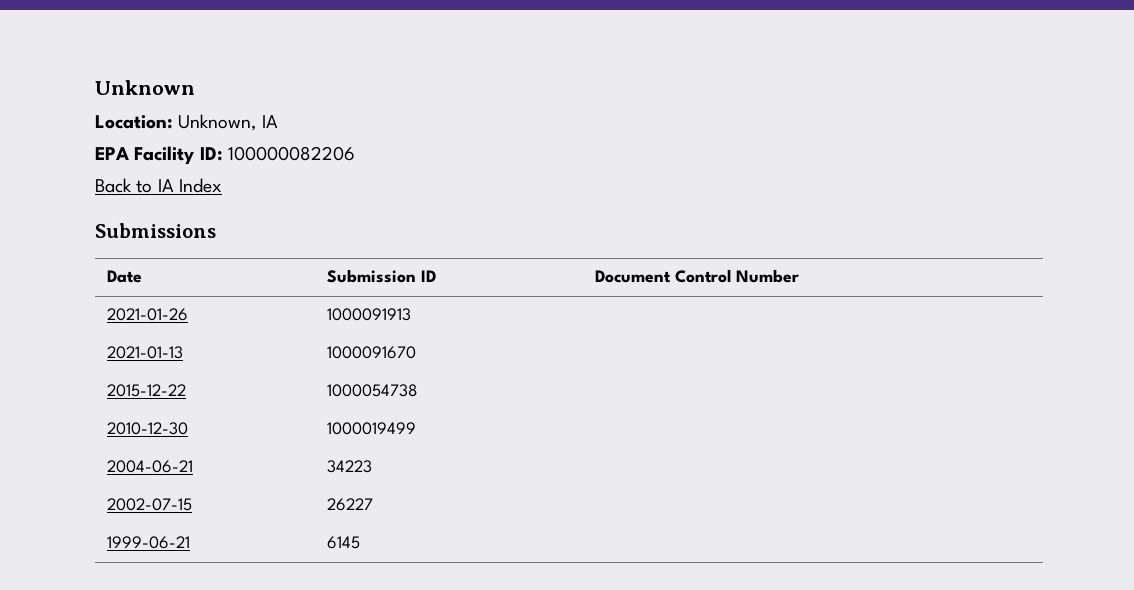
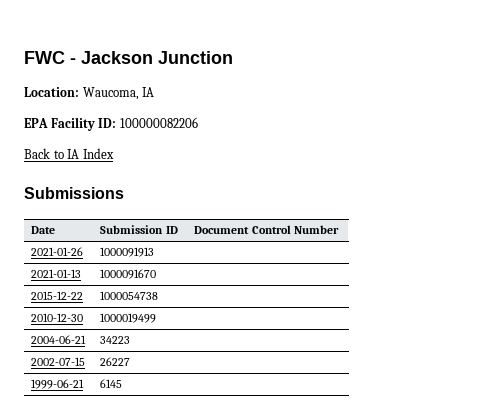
- Unknown
+ FWC - Jackson Junction
- Location: Unknown, IA
+ Location: Waucoma, IA

